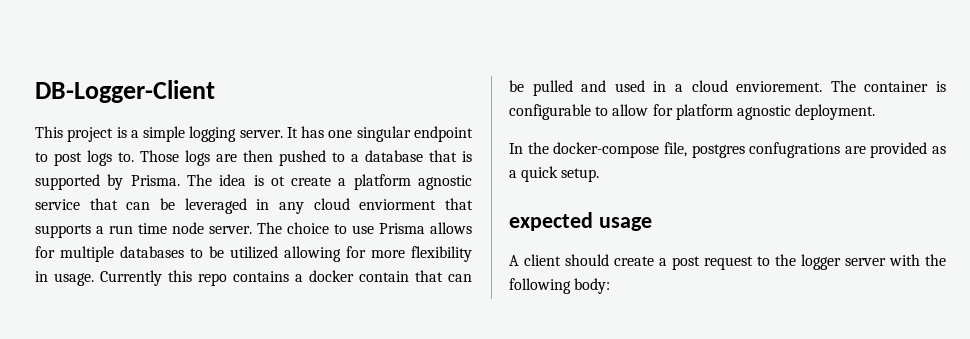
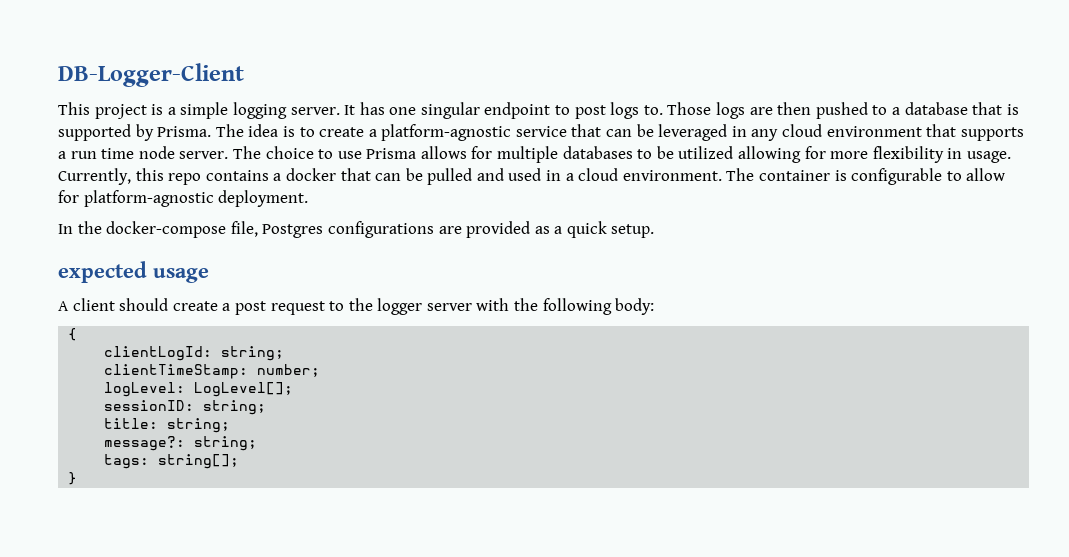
- The idea is ot create a platform agnostic service that can be leveraged in any cloud enviorment that supports a run time node server.
+ The idea is to create a platform-agnostic service that can be leveraged in any cloud environment that supports a run time node server.
- Currently this repo contains a docker contain that can be pulled and used in a cloud enviorement.
+ Currently, this repo contains a docker that can be pulled and used in a cloud environment.
- The container is configurable to allow for platform agnostic deployment.
+ The container is configurable to allow for platform-agnostic deployment.
- In the docker-compose file, postgres confugrations are provided as a quick setup.
+ In the docker-compose file, Postgres configurations are provided as a quick setup.
+ {
+ clientLogId: string;
+ clientTimeStamp: number;
+ logLevel: LogLevel[];
+ sessionID: string;
+ title: string;
+ message?: string;
+ tags: string[];
+ }

